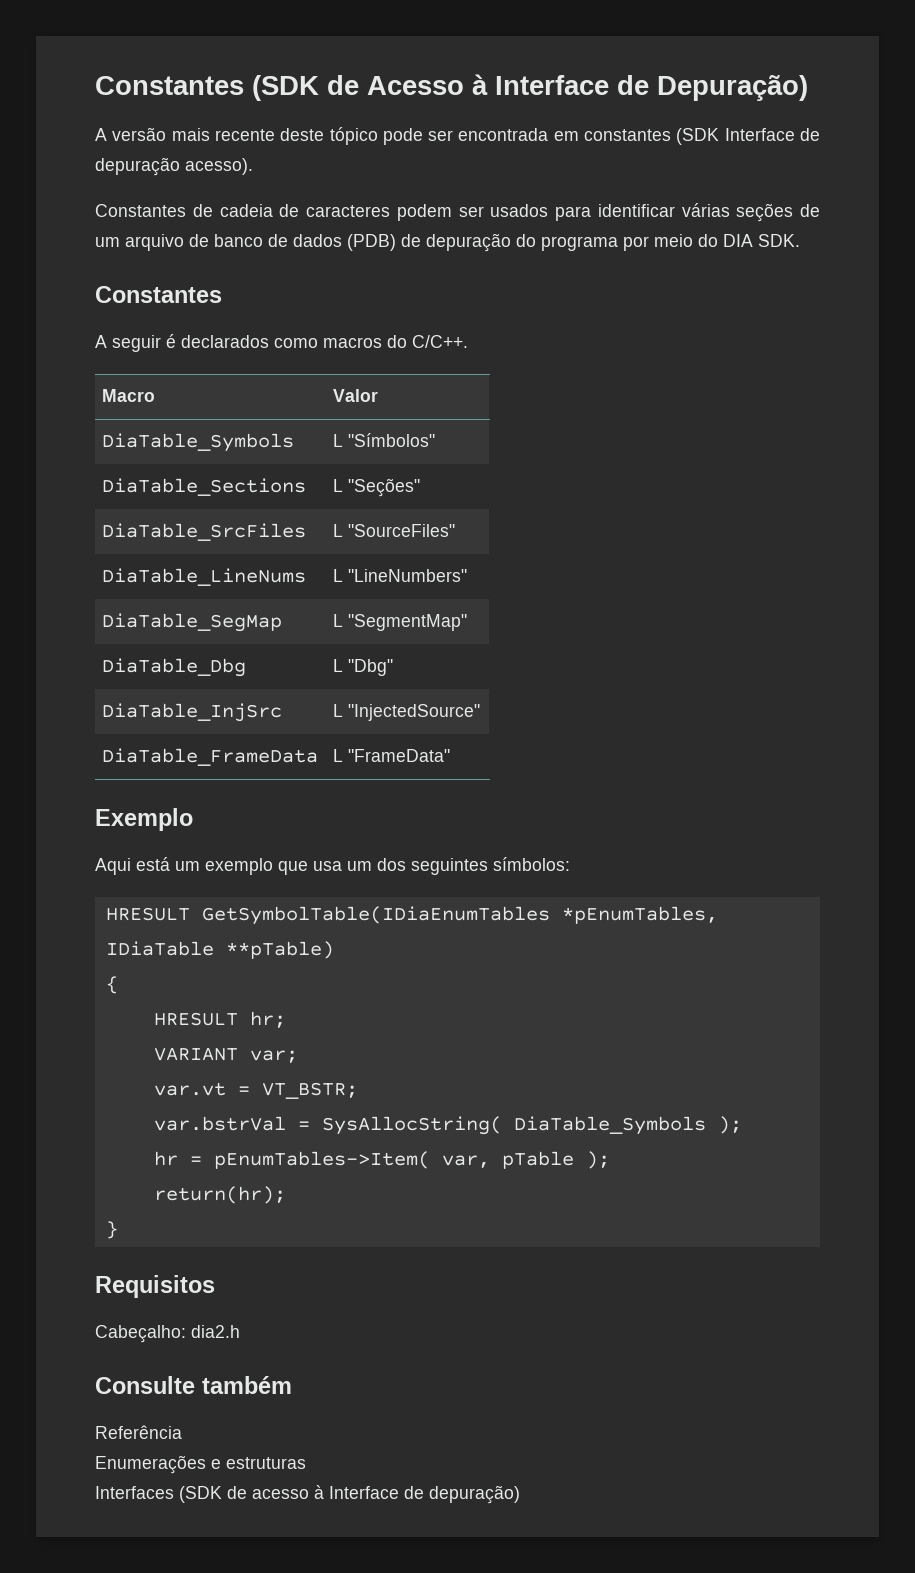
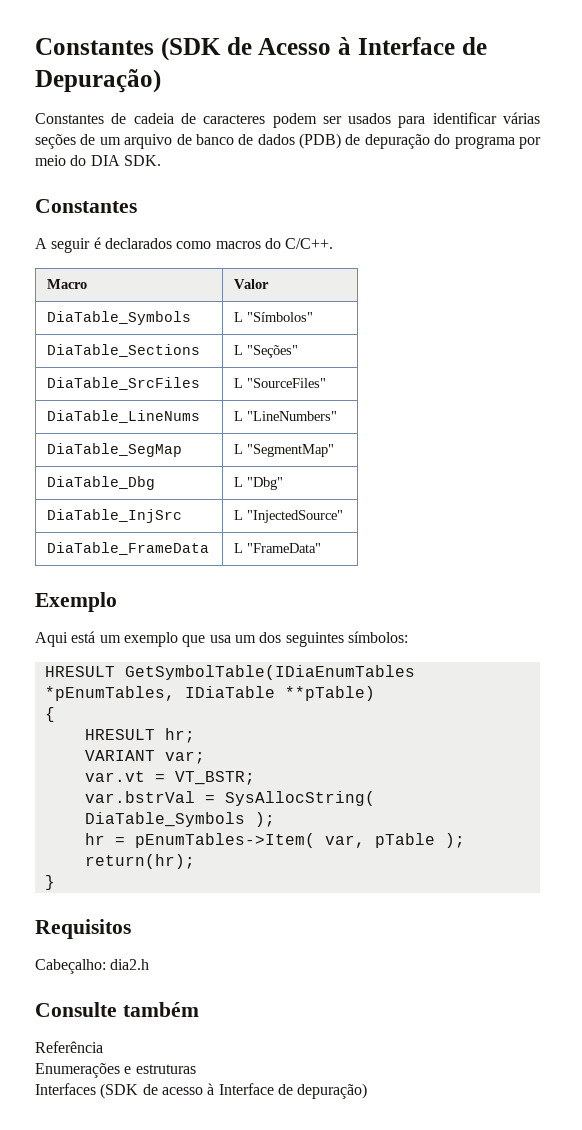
- A versão mais recente deste tópico pode ser encontrada em constantes (SDK Interface de depuração acesso).

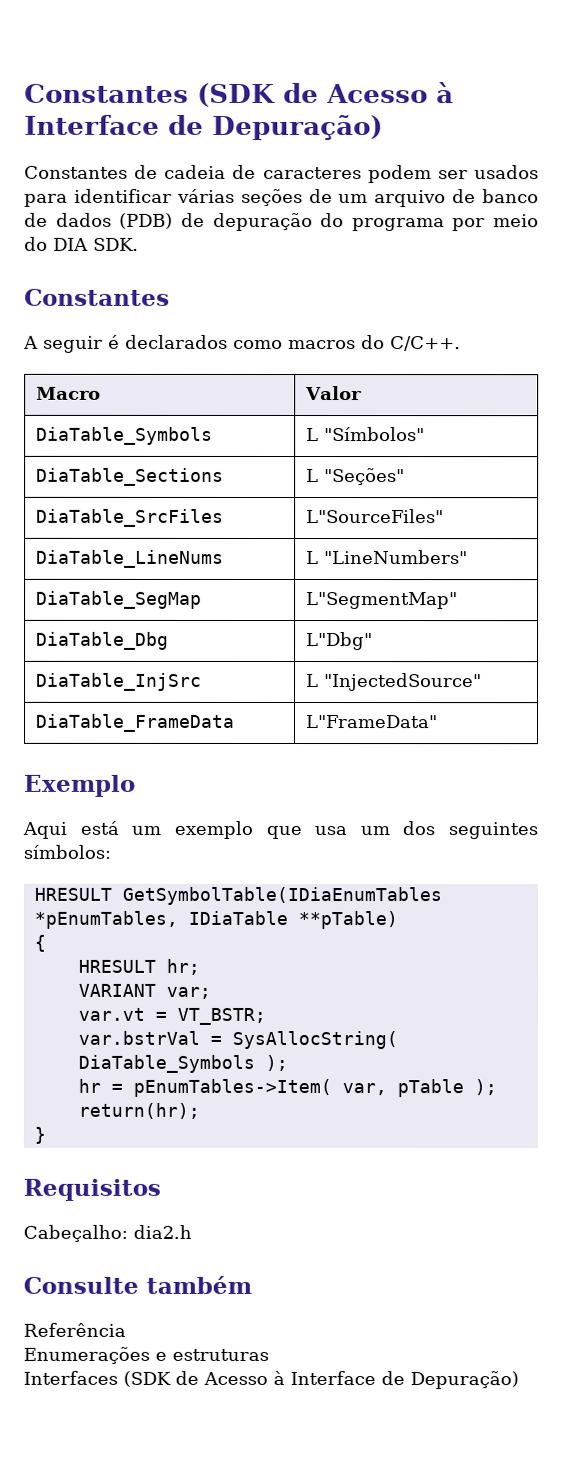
- DiaTable_SrcFiles | L "SourceFiles"
+ DiaTable_SrcFiles | L"SourceFiles"
- DiaTable_SegMap | L "SegmentMap"
+ DiaTable_SegMap | L"SegmentMap"
- DiaTable_Dbg | L "Dbg"
+ DiaTable_Dbg | L"Dbg"
- DiaTable_FrameData | L "FrameData"
+ DiaTable_FrameData | L"FrameData"
- Interfaces (SDK de acesso à Interface de depuração)
+ Interfaces (SDK de Acesso à Interface de Depuração)

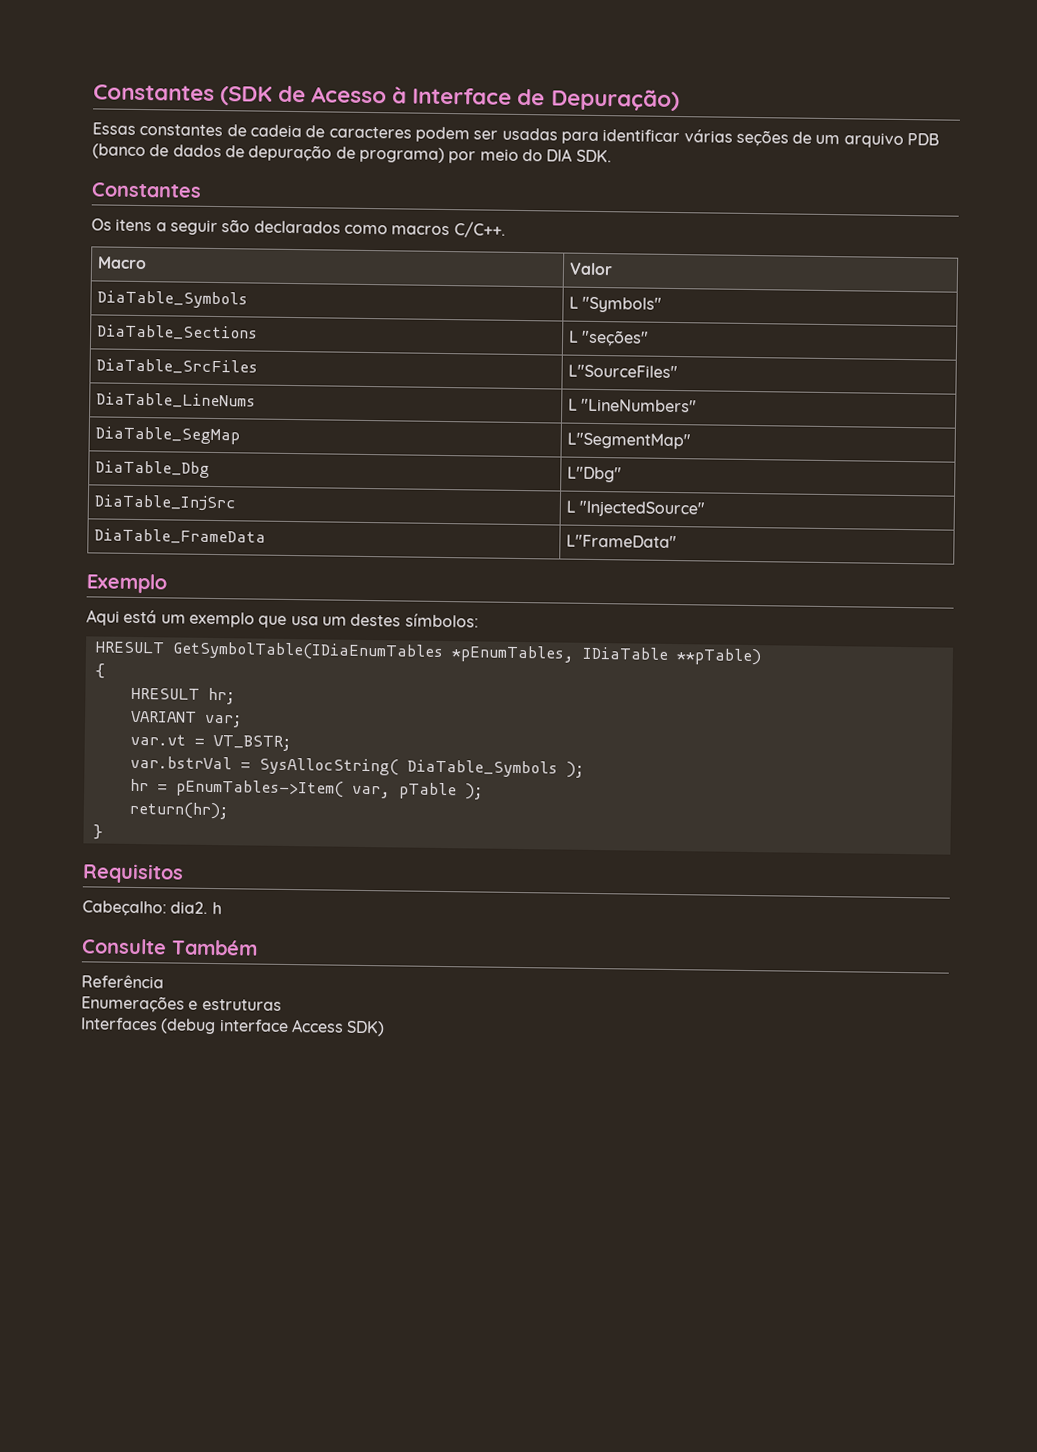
- Constantes de cadeia de caracteres podem ser usados para identificar várias seções de um arquivo de banco de dados (PDB) de depuração do programa por meio do DIA SDK.
+ Essas constantes de cadeia de caracteres podem ser usadas para identificar várias seções de um arquivo PDB (banco de dados de depuração de programa) por meio do DIA SDK.
- A seguir é declarados como macros do C/C++.
+ Os itens a seguir são declarados como macros C/C++.
- DiaTable_Symbols | L "Símbolos"
+ DiaTable_Symbols | L "Symbols"
- DiaTable_Sections | L "Seções"
+ DiaTable_Sections | L "seções"
- Aqui está um exemplo que usa um dos seguintes símbolos:
+ Aqui está um exemplo que usa um destes símbolos:
- Cabeçalho: dia2.h
+ Cabeçalho: dia2. h
- Consulte também
+ Consulte Também
- Interfaces (SDK de Acesso à Interface de Depuração)
+ Interfaces (debug interface Access SDK)

